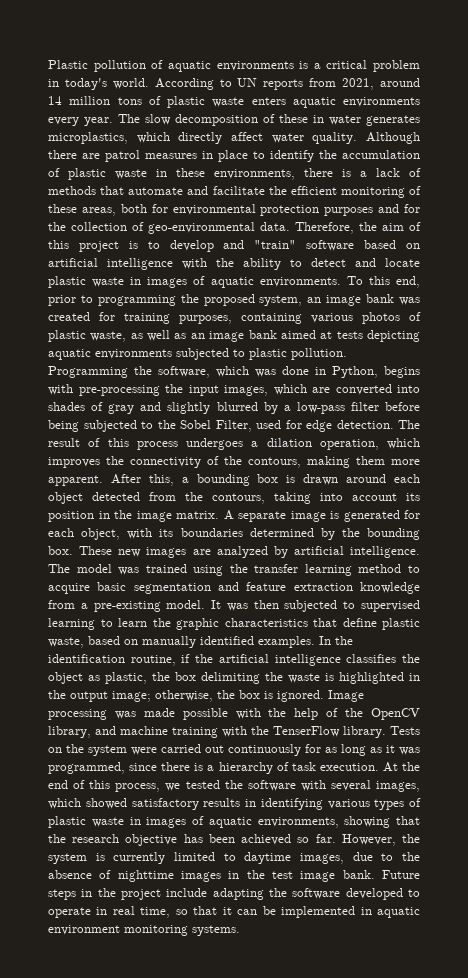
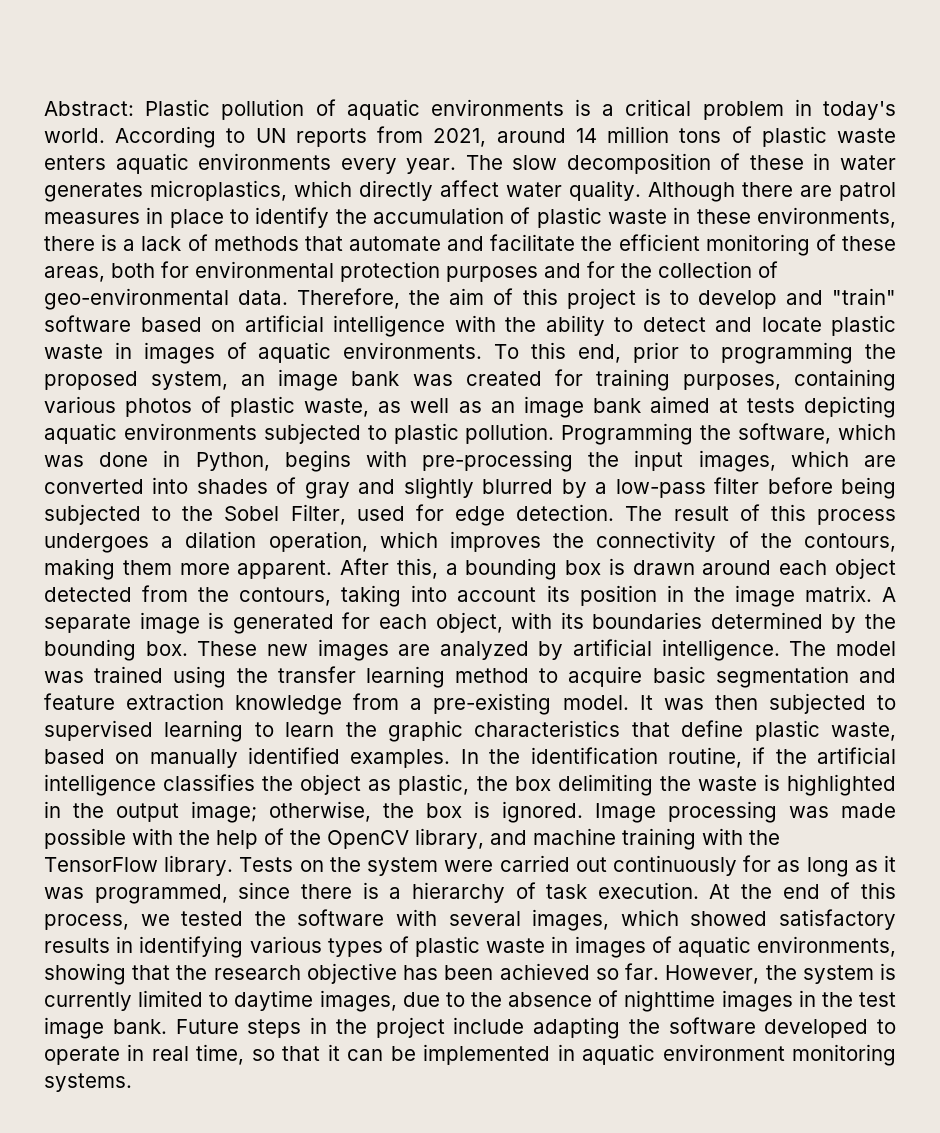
- Plastic pollution of aquatic environments is a critical problem in today's world.
+ Abstract: Plastic pollution of aquatic environments is a critical problem in today's world.
- Image processing was made possible with the help of the OpenCV library, and machine training with the TenserFlow library.
+ Image processing was made possible with the help of the OpenCV library, and machine training with the TensorFlow library.

